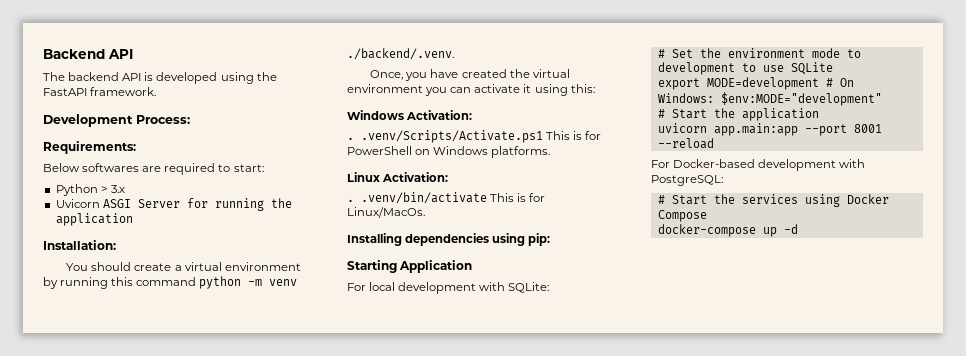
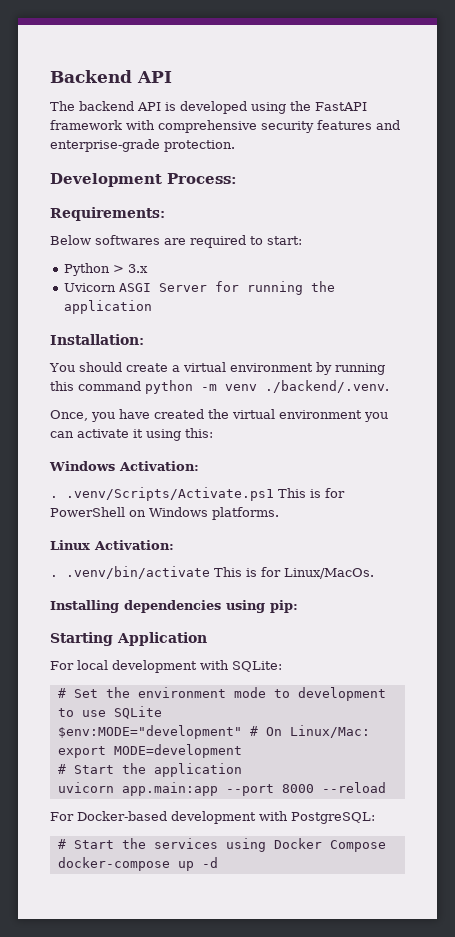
- The backend API is developed using the FastAPI framework.
+ The backend API is developed using the FastAPI framework with comprehensive security features and enterprise-grade protection.
- export MODE=development # On Windows: $env:MODE="development"
+ $env:MODE="development" # On Linux/Mac: export MODE=development
- uvicorn app.main:app --port 8001 --reload
+ uvicorn app.main:app --port 8000 --reload

